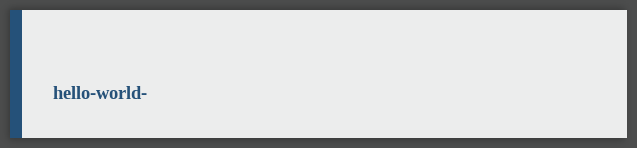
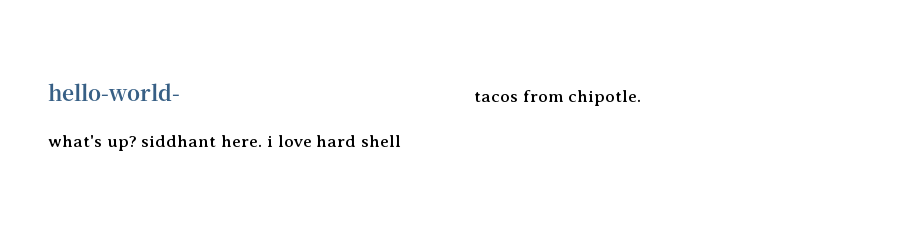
+ what's up? siddhant here. i love hard shell tacos from chipotle.

